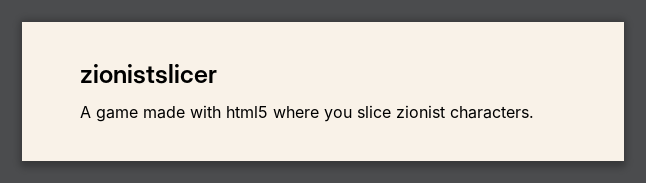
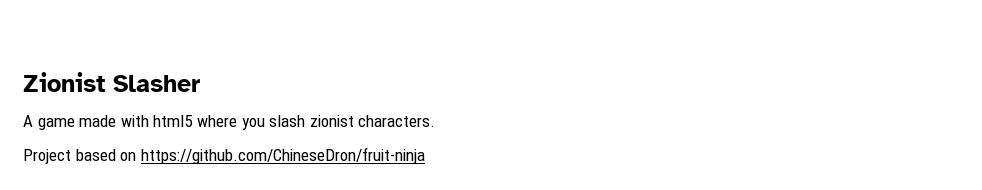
- zionistslicer
+ Zionist Slasher
- A game made with html5 where you slice zionist characters.
+ A game made with html5 where you slash zionist characters.
+ Project based on https://github.com/ChineseDron/fruit-ninja

